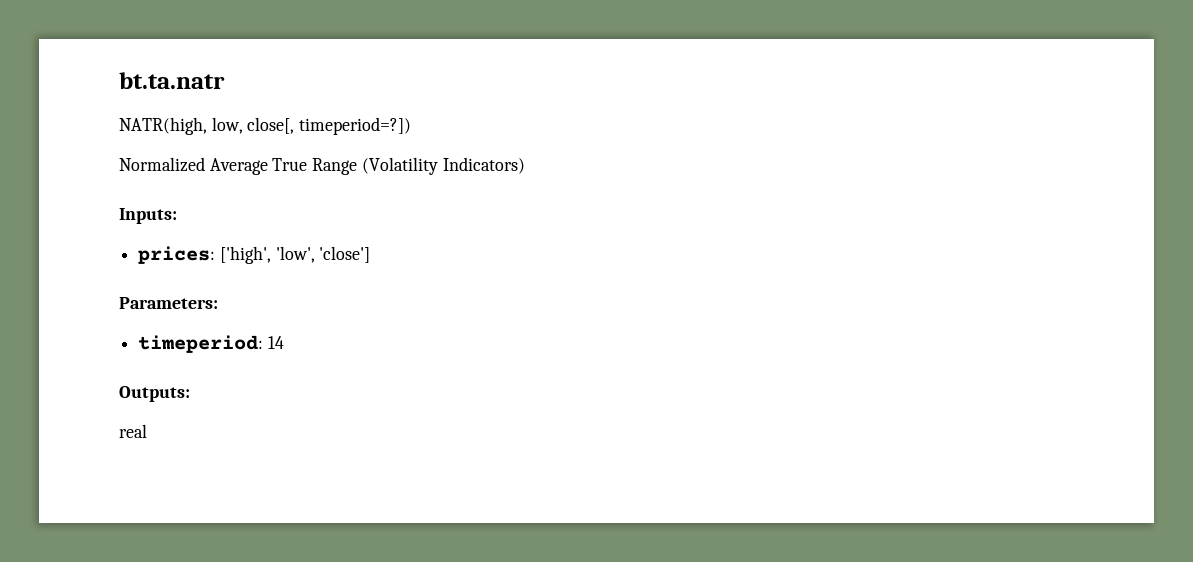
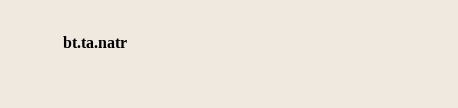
- NATR(high, low, close[, timeperiod=?])
- Normalized Average True Range (Volatility Indicators)
- Inputs:
- prices: ['high', 'low', 'close']
- Parameters:
- timeperiod: 14
- Outputs:
- real

